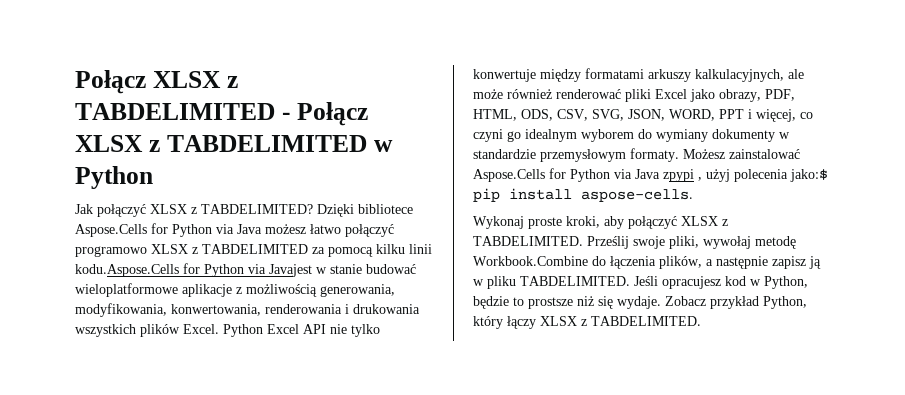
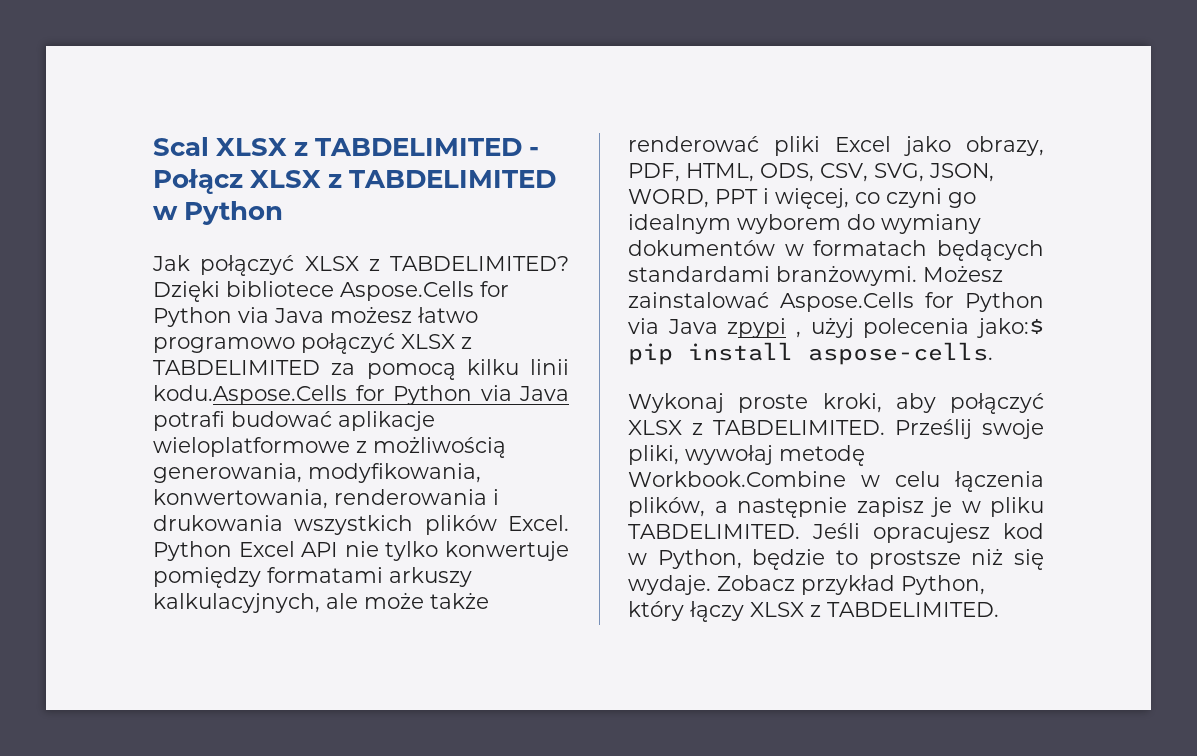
- Połącz XLSX z TABDELIMITED - Połącz XLSX z TABDELIMITED w Python
+ Scal XLSX z TABDELIMITED - Połącz XLSX z TABDELIMITED w Python
- Dzięki bibliotece Aspose.Cells for Python via Java możesz łatwo połączyć programowo XLSX z TABDELIMITED za pomocą kilku linii kodu.Aspose.Cells for Python via Javajest w stanie budować wieloplatformowe aplikacje z możliwością generowania, modyfikowania, konwertowania, renderowania i drukowania wszystkich plików Excel.
+ Dzięki bibliotece Aspose.Cells for Python via Java możesz łatwo programowo połączyć XLSX z TABDELIMITED za pomocą kilku linii kodu.Aspose.Cells for Python via Java potrafi budować aplikacje wieloplatformowe z możliwością generowania, modyfikowania, konwertowania, renderowania i drukowania wszystkich plików Excel.
- Python Excel API nie tylko konwertuje między formatami arkuszy kalkulacyjnych, ale może również renderować pliki Excel jako obrazy, PDF, HTML, ODS, CSV, SVG, JSON, WORD, PPT i więcej, co czyni go idealnym wyborem do wymiany dokumenty w standardzie przemysłowym formaty.
+ Python Excel API nie tylko konwertuje pomiędzy formatami arkuszy kalkulacyjnych, ale może także renderować pliki Excel jako obrazy, PDF, HTML, ODS, CSV, SVG, JSON, WORD, PPT i więcej, co czyni go idealnym wyborem do wymiany dokumentów w formatach będących standardami branżowymi.
- Prześlij swoje pliki, wywołaj metodę Workbook.Combine do łączenia plików, a następnie zapisz ją w pliku TABDELIMITED.
+ Prześlij swoje pliki, wywołaj metodę Workbook.Combine w celu łączenia plików, a następnie zapisz je w pliku TABDELIMITED.

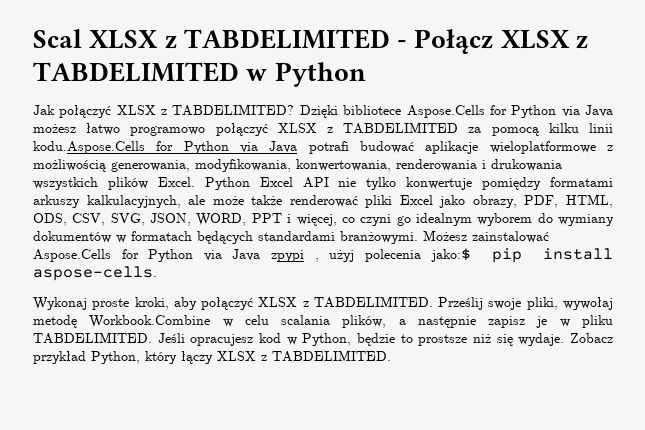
- Prześlij swoje pliki, wywołaj metodę Workbook.Combine w celu łączenia plików, a następnie zapisz je w pliku TABDELIMITED.
+ Prześlij swoje pliki, wywołaj metodę Workbook.Combine w celu scalania plików, a następnie zapisz je w pliku TABDELIMITED.

